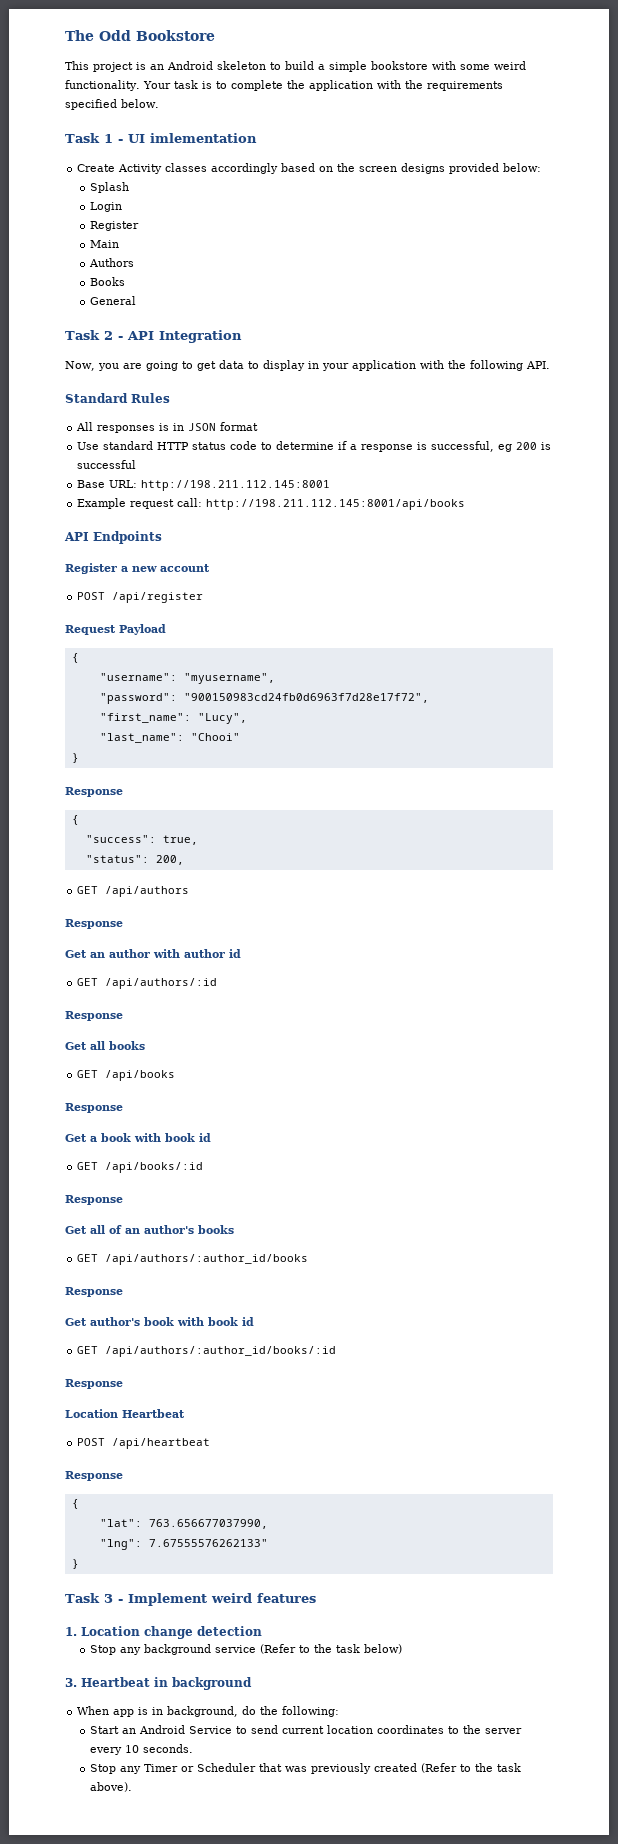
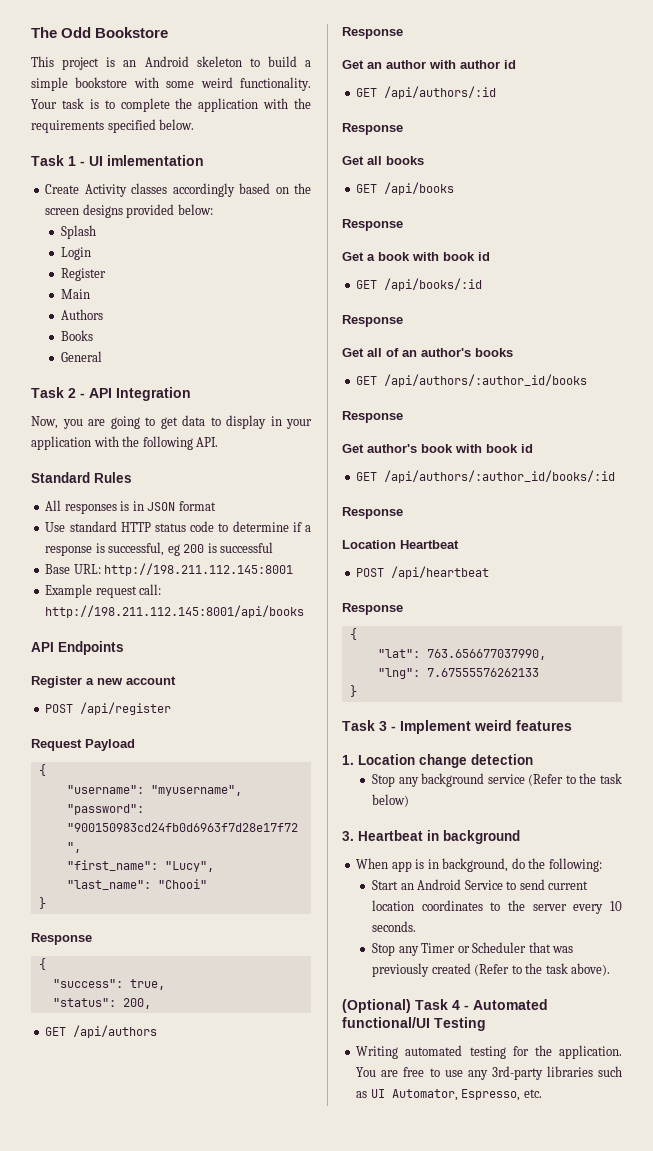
- "lng": 7.67555576262133"
+ "lng": 7.67555576262133
+ (Optional) Task 4 - Automated functional/UI Testing
+ Writing automated testing for the application. You are free to use any 3rd-party libraries such as UI Automator, Espresso, etc.

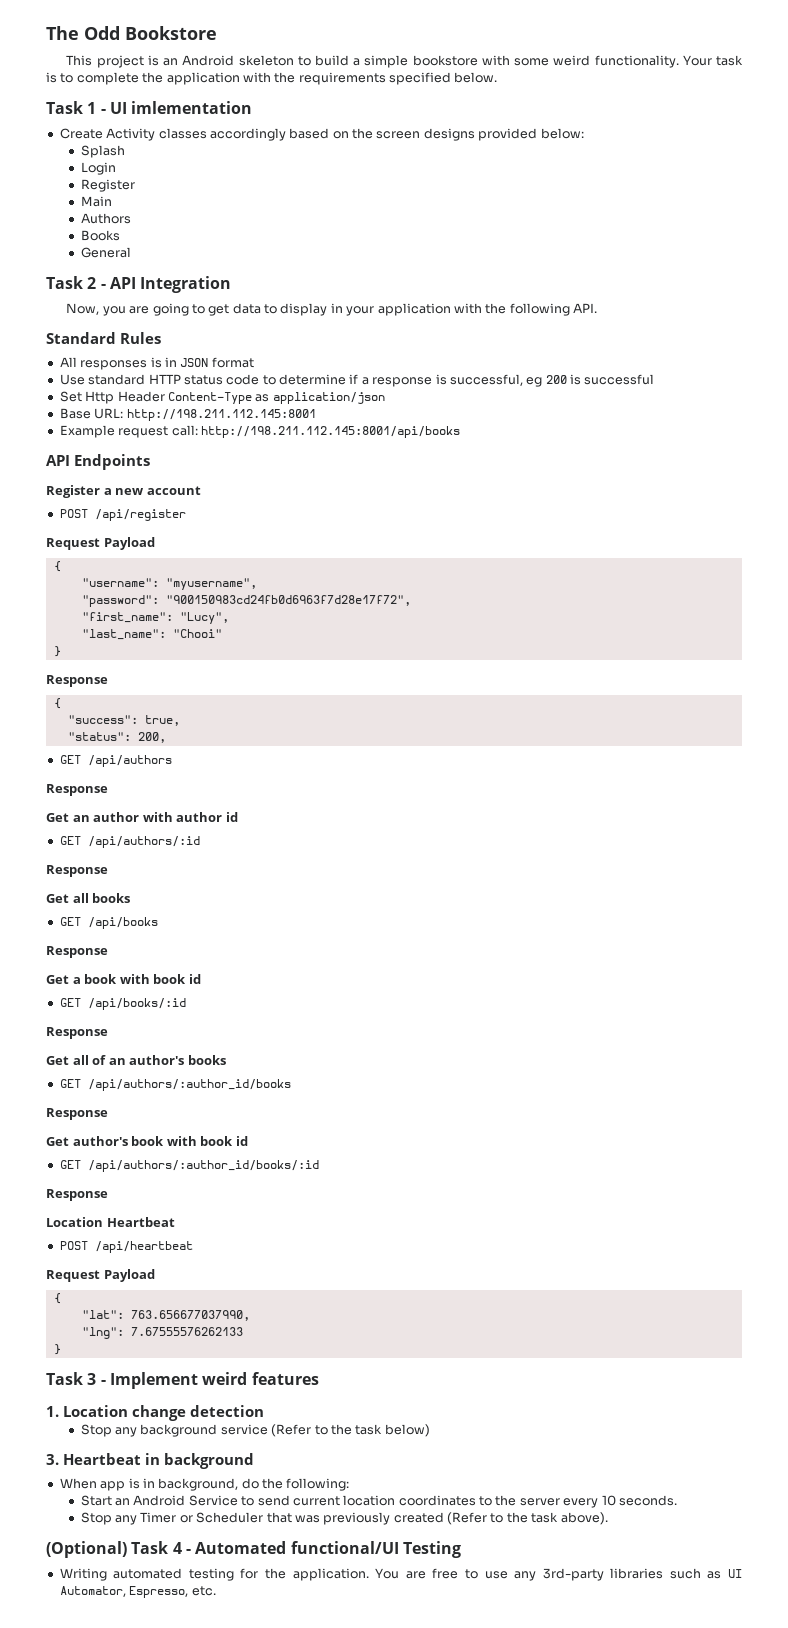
+ Set Http Header Content-Type as application/json
  POST /api/heartbeat
- Response
+ Request Payload

